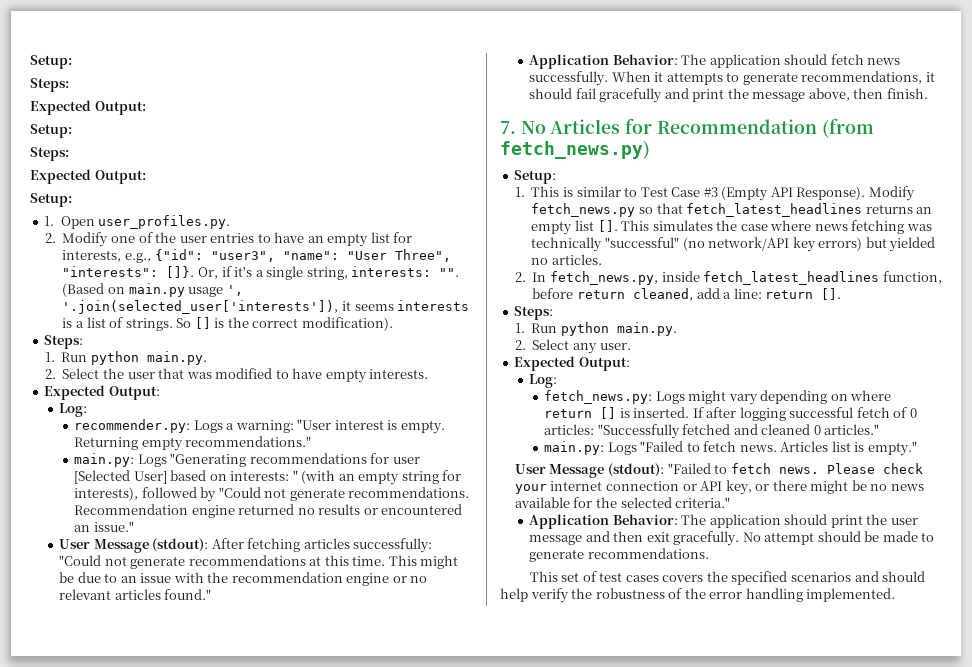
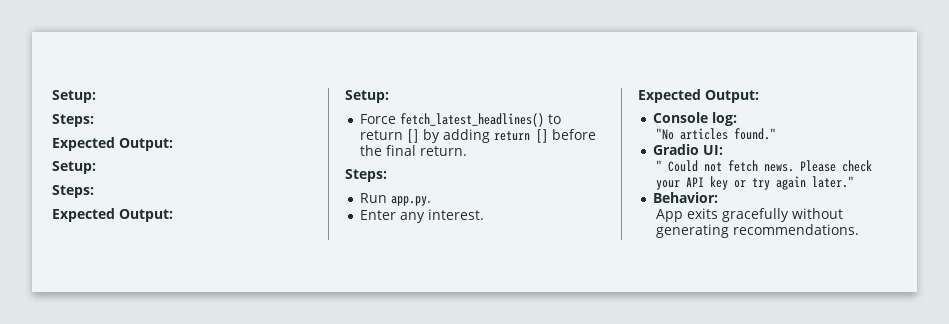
- 1. Open user_profiles.py.
- 2. Modify one of the user entries to have an empty list for interests, e.g., {"id": "user3", "name": "User Three", "interests": []}. Or, if it's a single string, interests: "". (Based on main.py usage ', '.join(selected_user['interests']), it seems interests is a list of strings. So [] is the correct modification).
+ Force fetch_latest_headlines() to return [] by adding return [] before the final return.
  Steps:
- 1. Run python main.py.
- 2. Select the user that was modified to have empty interests.
+ Run app.py.
+ Enter any interest.
  Expected Output:
- Log:
- recommender.py: Logs a warning: "User interest is empty. Returning empty recommendations."
- main.py: Logs "Generating recommendations for user [Selected User] based on interests: " (with an empty string for interests), followed by "Could not generate recommendations. Recommendation engine returned no results or encountered an issue."
- User Message (stdout): After fetching articles successfully: "Could not generate recommendations at this time. This might be due to an issue with the recommendation engine or no relevant articles found."
- Application Behavior: The application should fetch news successfully. When it attempts to generate recommendations, it should fail gracefully and print the message above, then finish.
- 7. No Articles for Recommendation (from fetch_news.py)
- Setup:
- 1. This is similar to Test Case #3 (Empty API Response). Modify fetch_news.py so that fetch_latest_headlines returns an empty list []. This simulates the case where news fetching was technically "successful" (no network/API key errors) but yielded no articles.
- 2. In fetch_news.py, inside fetch_latest_headlines function, before return cleaned, add a line: return [].
- Steps:
- 1. Run python main.py.
- 2. Select any user.
- Expected Output:
- Log:
- fetch_news.py: Logs might vary depending on where return [] is inserted. If after logging successful fetch of 0 articles: "Successfully fetched and cleaned 0 articles."
- main.py: Logs "Failed to fetch news. Articles list is empty."
- User Message (stdout): "Failed to fetch news.
+ Console log:
+ "No articles found."
+ Gradio UI:
+ " Could not fetch news.
- Please check your internet connection or API key, or there might be no news available for the selected criteria."
- Application Behavior: The application should print the user message and then exit gracefully. No attempt should be made to generate recommendations.
- This set of test cases covers the specified scenarios and should help verify the robustness of the error handling implemented.
+ Please check your API key or try again later."
+ Behavior:
+ App exits gracefully without generating recommendations.

